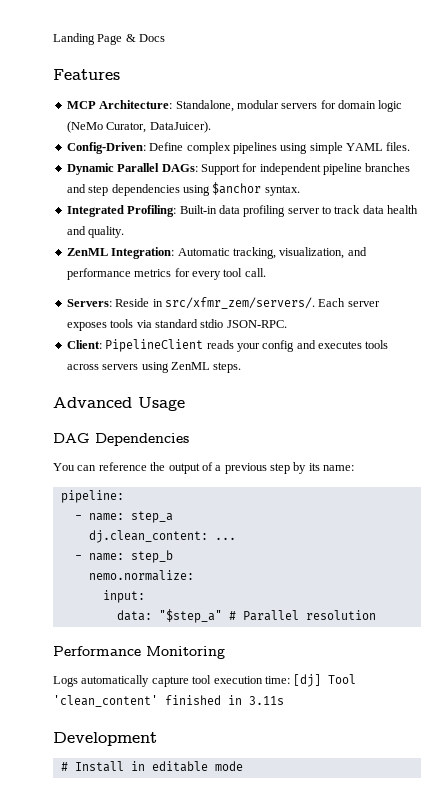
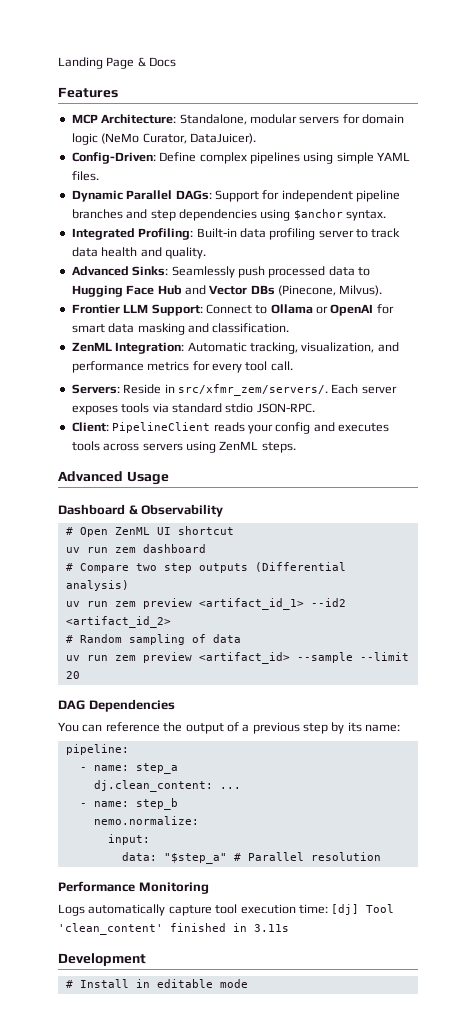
+ Advanced Sinks: Seamlessly push processed data to Hugging Face Hub and Vector DBs (Pinecone, Milvus).
+ Frontier LLM Support: Connect to Ollama or OpenAI for smart data masking and classification.
+ Dashboard & Observability
+ # Open ZenML UI shortcut
+ uv run zem dashboard
+ # Compare two step outputs (Differential analysis)
+ uv run zem preview <artifact_id_1> --id2 <artifact_id_2>
+ # Random sampling of data
+ uv run zem preview <artifact_id> --sample --limit 20

